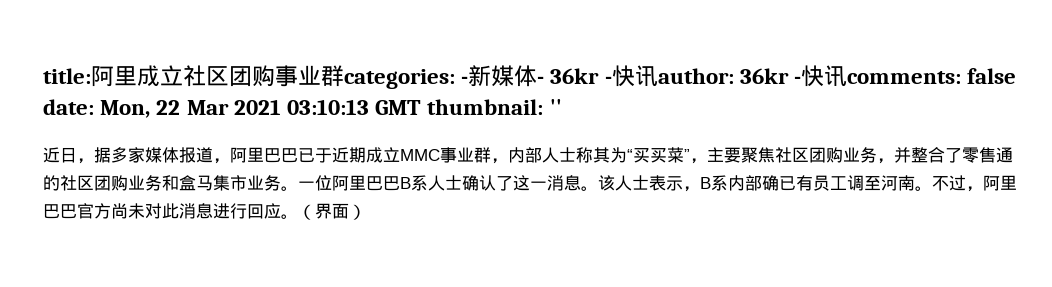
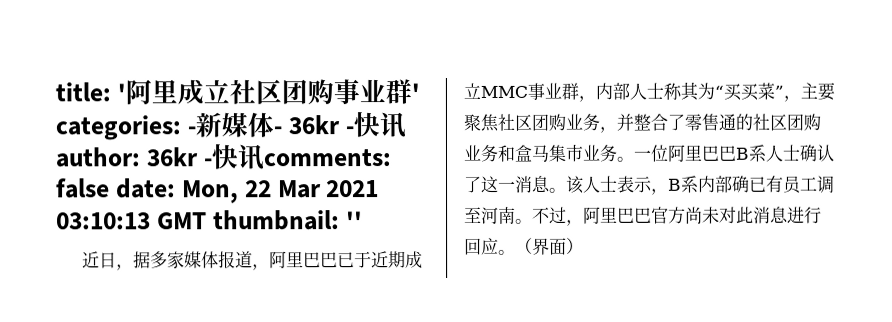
- title:阿里成立社区团购事业群categories: -新媒体- 36kr -快讯author: 36kr -快讯comments: false date: Mon, 22 Mar 2021 03:10:13 GMT thumbnail: ''
+ title: '阿里成立社区团购事业群' categories: -新媒体- 36kr -快讯author: 36kr -快讯comments: false date: Mon, 22 Mar 2021 03:10:13 GMT thumbnail: ''

